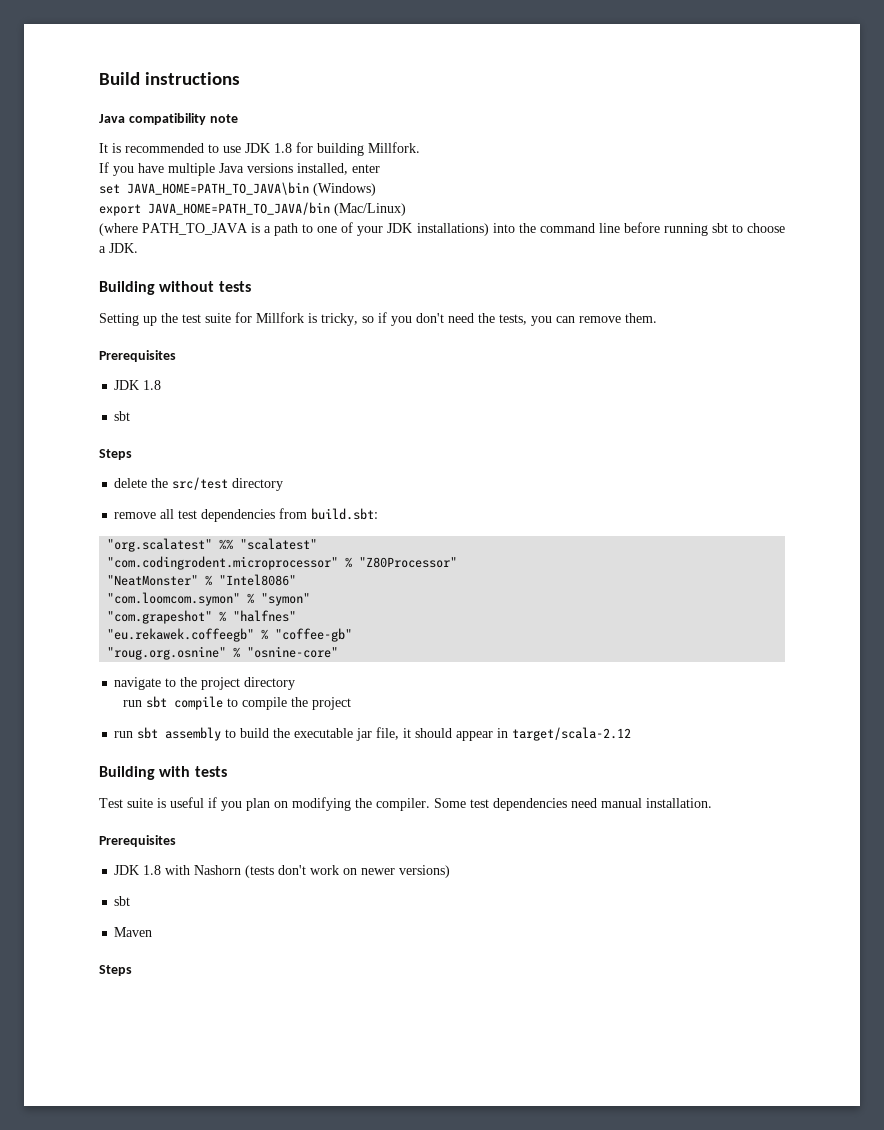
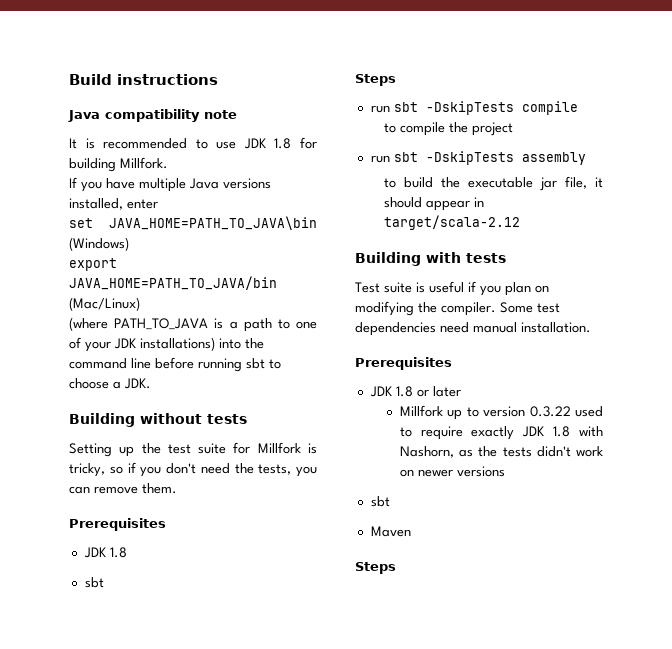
- delete the src/test directory
- remove all test dependencies from build.sbt:
- "org.scalatest" %% "scalatest"
- "com.codingrodent.microprocessor" % "Z80Processor"
- "NeatMonster" % "Intel8086"
- "com.loomcom.symon" % "symon"
- "com.grapeshot" % "halfnes"
- "eu.rekawek.coffeegb" % "coffee-gb"
- "roug.org.osnine" % "osnine-core"
- navigate to the project directory
- run sbt compile to compile the project
+ run sbt -DskipTests compile
+ to compile the project
- run sbt assembly to build the executable jar file, it should appear in target/scala-2.12
+ run sbt -DskipTests assembly
+ to build the executable jar file, it should appear in target/scala-2.12
- JDK 1.8 with Nashorn (tests don't work on newer versions)
+ JDK 1.8 or later
+ Millfork up to version 0.3.22 used to require exactly JDK 1.8 with Nashorn, as the tests didn't work on newer versions

